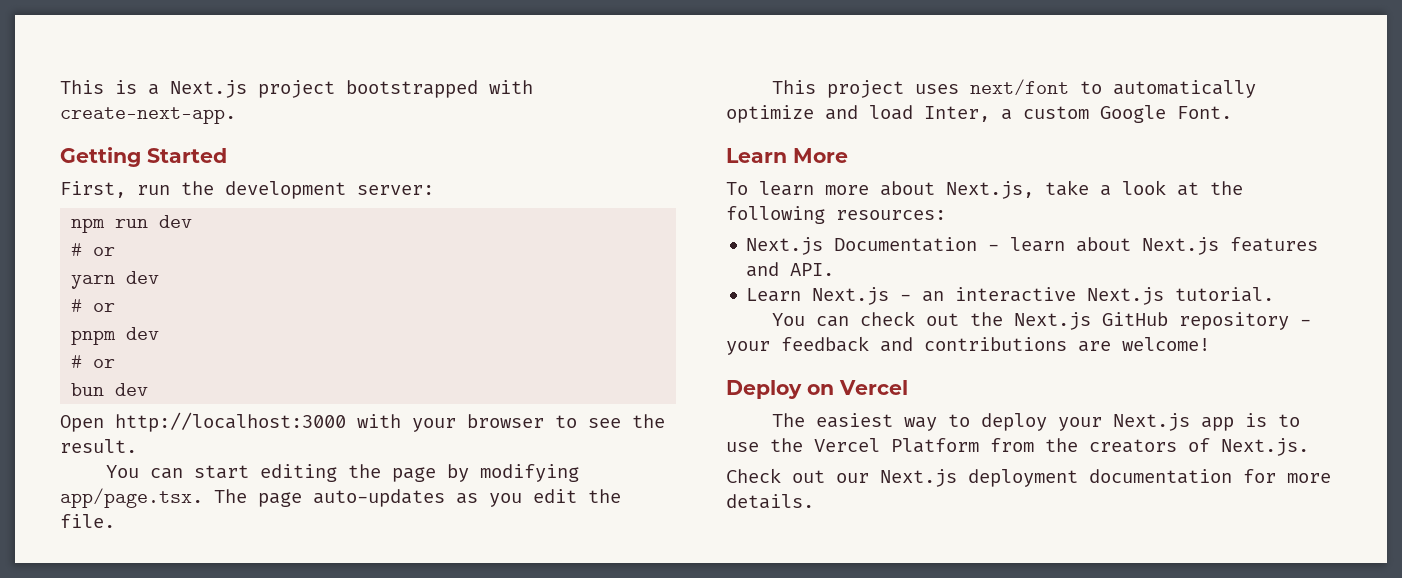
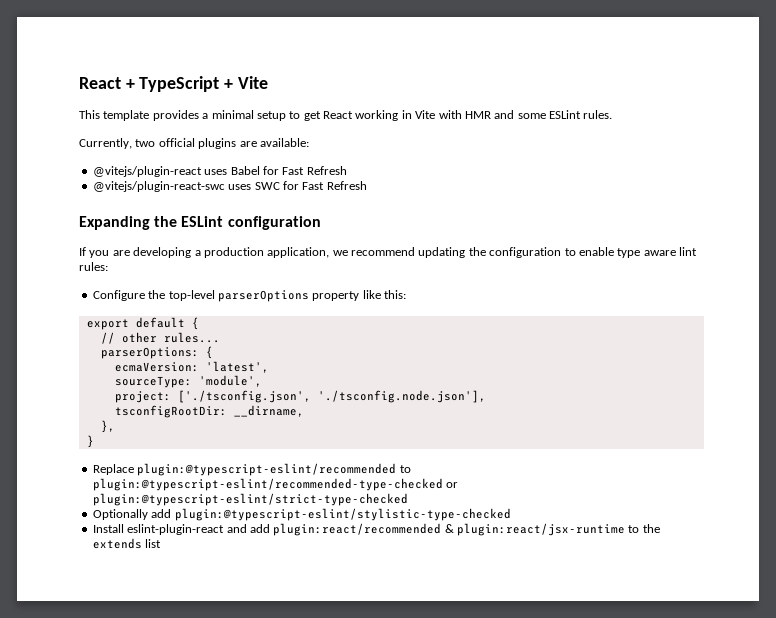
- This is a Next.js project bootstrapped with create-next-app.
- Getting Started
- First, run the development server:
- npm run dev
- # or
- yarn dev
- # or
- pnpm dev
- # or
- bun dev
- Open http://localhost:3000 with your browser to see the result.
- You can start editing the page by modifying app/page.tsx. The page auto-updates as you edit the file.
- This project uses next/font to automatically optimize and load Inter, a custom Google Font.
- Learn More
- To learn more about Next.js, take a look at the following resources:
- Next.js Documentation - learn about Next.js features and API.
- Learn Next.js - an interactive Next.js tutorial.
- You can check out the Next.js GitHub repository - your feedback and contributions are welcome!
- Deploy on Vercel
- The easiest way to deploy your Next.js app is to use the Vercel Platform from the creators of Next.js.
- Check out our Next.js deployment documentation for more details.
+ React + TypeScript + Vite
+ This template provides a minimal setup to get React working in Vite with HMR and some ESLint rules.
+ Currently, two official plugins are available:
+ @vitejs/plugin-react uses Babel for Fast Refresh
+ @vitejs/plugin-react-swc uses SWC for Fast Refresh
+ Expanding the ESLint configuration
+ If you are developing a production application, we recommend updating the configuration to enable type aware lint rules:
+ Configure the top-level parserOptions property like this:
+ export default {
+ // other rules...
+ parserOptions: {
+ ecmaVersion: 'latest',
+ sourceType: 'module',
+ project: ['./tsconfig.json', './tsconfig.node.json'],
+ tsconfigRootDir: __dirname,
+ },
+ }
+ Replace plugin:@typescript-eslint/recommended to plugin:@typescript-eslint/recommended-type-checked or plugin:@typescript-eslint/strict-type-checked
+ Optionally add plugin:@typescript-eslint/stylistic-type-checked
+ Install eslint-plugin-react and add plugin:react/recommended & plugin:react/jsx-runtime to the extends list

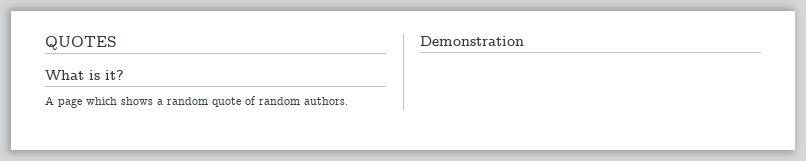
- React + TypeScript + Vite
- This template provides a minimal setup to get React working in Vite with HMR and some ESLint rules.
- Currently, two official plugins are available:
- @vitejs/plugin-react uses Babel for Fast Refresh
- @vitejs/plugin-react-swc uses SWC for Fast Refresh
- Expanding the ESLint configuration
- If you are developing a production application, we recommend updating the configuration to enable type aware lint rules:
- Configure the top-level parserOptions property like this:
- export default {
- // other rules...
- parserOptions: {
- ecmaVersion: 'latest',
- sourceType: 'module',
- project: ['./tsconfig.json', './tsconfig.node.json'],
- tsconfigRootDir: __dirname,
- },
- }
- Replace plugin:@typescript-eslint/recommended to plugin:@typescript-eslint/recommended-type-checked or plugin:@typescript-eslint/strict-type-checked
- Optionally add plugin:@typescript-eslint/stylistic-type-checked
- Install eslint-plugin-react and add plugin:react/recommended & plugin:react/jsx-runtime to the extends list
+ QUOTES
+ What is it?
+ A page which shows a random quote of random authors.
+ Demonstration

